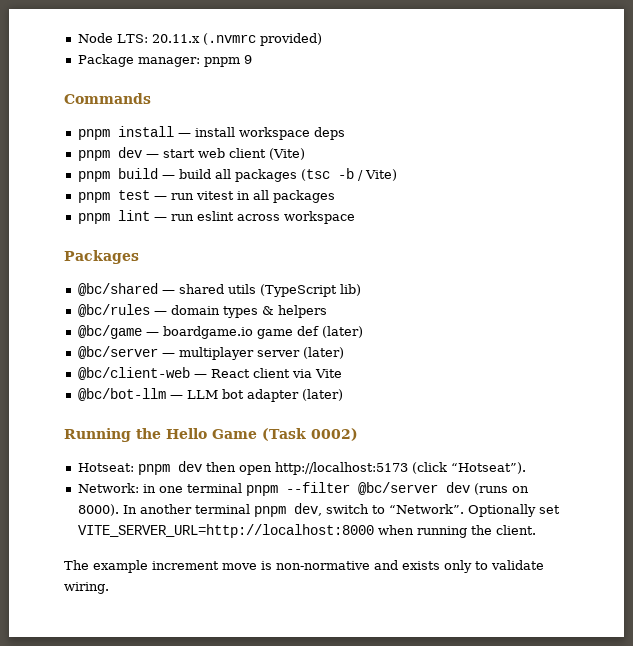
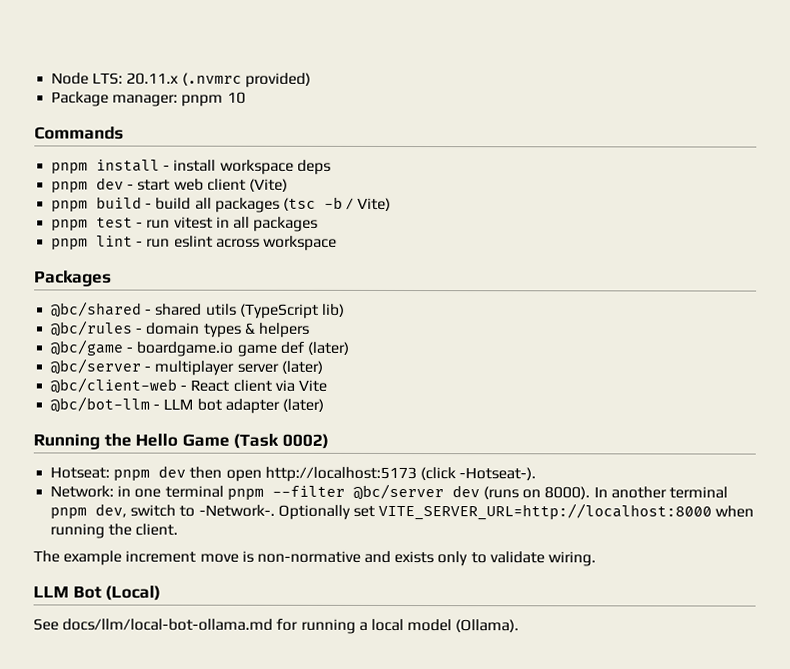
- Package manager: pnpm 9
+ Package manager: pnpm 10
- pnpm install — install workspace deps
+ pnpm install - install workspace deps
- pnpm dev — start web client (Vite)
+ pnpm dev - start web client (Vite)
- pnpm build — build all packages (tsc -b / Vite)
+ pnpm build - build all packages (tsc -b / Vite)
- pnpm test — run vitest in all packages
+ pnpm test - run vitest in all packages
- pnpm lint — run eslint across workspace
+ pnpm lint - run eslint across workspace
- @bc/shared — shared utils (TypeScript lib)
+ @bc/shared - shared utils (TypeScript lib)
- @bc/rules — domain types & helpers
+ @bc/rules - domain types & helpers
- @bc/game — boardgame.io game def (later)
+ @bc/game - boardgame.io game def (later)
- @bc/server — multiplayer server (later)
+ @bc/server - multiplayer server (later)
- @bc/client-web — React client via Vite
+ @bc/client-web - React client via Vite
- @bc/bot-llm — LLM bot adapter (later)
+ @bc/bot-llm - LLM bot adapter (later)
- Hotseat: pnpm dev then open http://localhost:5173 (click “Hotseat”).
+ Hotseat: pnpm dev then open http://localhost:5173 (click -Hotseat-).
- In another terminal pnpm dev, switch to “Network”.
+ In another terminal pnpm dev, switch to -Network-.
+ LLM Bot (Local)
+ See docs/llm/local-bot-ollama.md for running a local model (Ollama).

